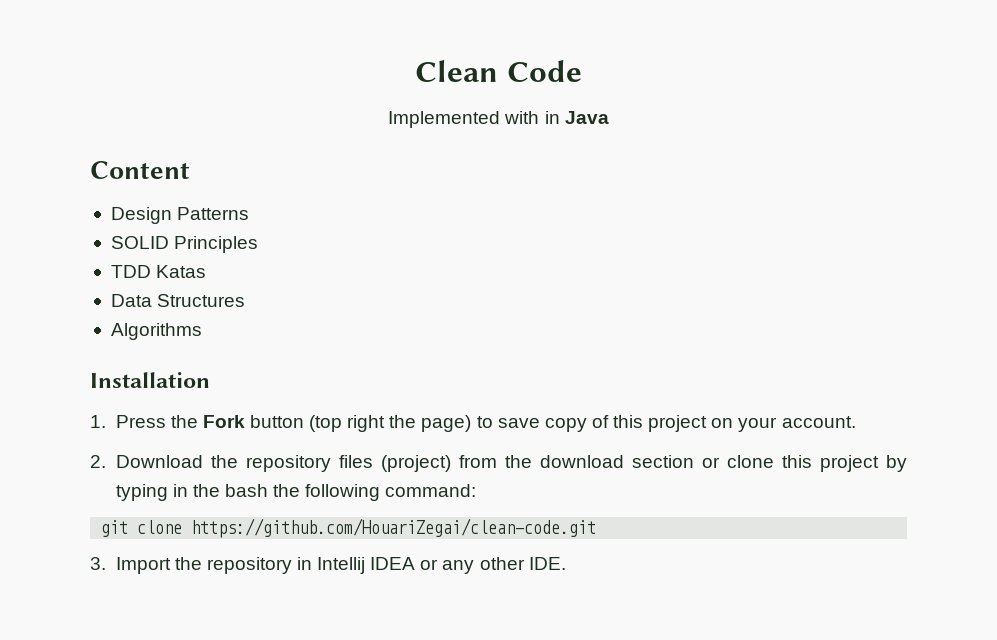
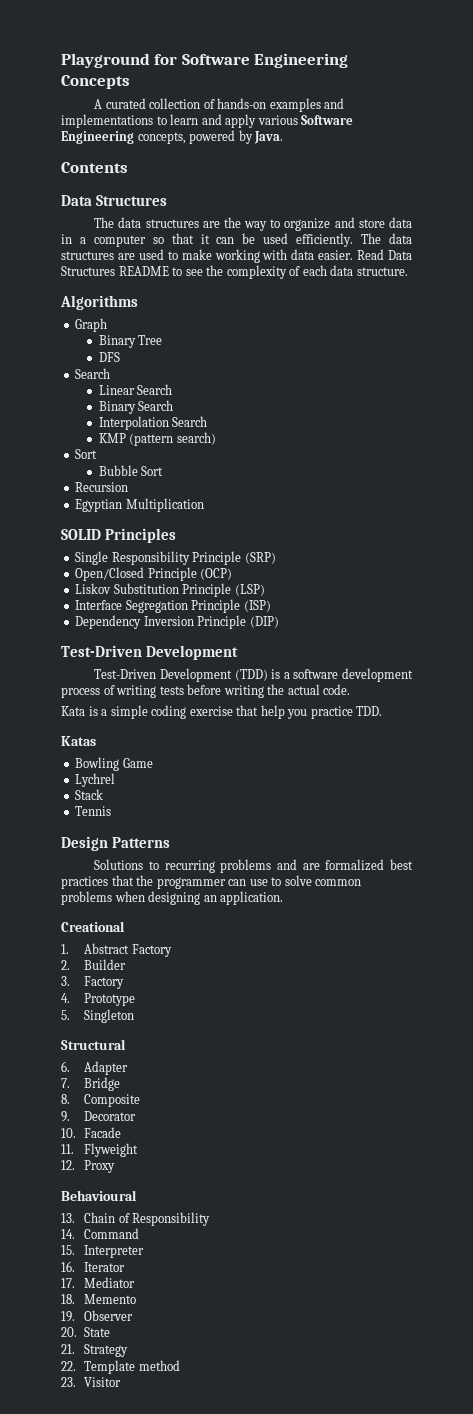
- Clean Code
- Implemented with in Java
- Content
+ Playground for Software Engineering Concepts
+ A curated collection of hands-on examples and implementations to learn and apply various Software Engineering concepts, powered by Java.
+ Contents
+ Data Structures
+ The data structures are the way to organize and store data in a computer so that it can be used efficiently. The data structures are used to make working with data easier. Read Data Structures README to see the complexity of each data structure.
+ Algorithms
+ Graph
+ Binary Tree
+ DFS
+ Search
+ Linear Search
+ Binary Search
+ Interpolation Search
+ KMP (pattern search)
+ Sort
+ Bubble Sort
+ Recursion
+ Egyptian Multiplication
+ SOLID Principles
+ Single Responsibility Principle (SRP)
+ Open/Closed Principle (OCP)
+ Liskov Substitution Principle (LSP)
+ Interface Segregation Principle (ISP)
+ Dependency Inversion Principle (DIP)
+ Test-Driven Development
+ Test-Driven Development (TDD) is a software development process of writing tests before writing the actual code.
+ Kata is a simple coding exercise that help you practice TDD.
+ Katas
+ Bowling Game
+ Lychrel
+ Stack
+ Tennis
  Design Patterns
- SOLID Principles
- TDD Katas
- Data Structures
- Algorithms
- Installation
- 1. Press the Fork button (top right the page) to save copy of this project on your account.
- 2. Download the repository files (project) from the download section or clone this project by typing in the bash the following command:
- git clone https://github.com/HouariZegai/clean-code.git
- 3. Import the repository in Intellij IDEA or any other IDE.
+ Solutions to recurring problems and are formalized best practices that the programmer can use to solve common problems when designing an application.
+ Creational
+ 1. Abstract Factory
+ 2. Builder
+ 3. Factory
+ 4. Prototype
+ 5. Singleton
+ Structural
+ 6. Adapter
+ 7. Bridge
+ 8. Composite
+ 9. Decorator
+ 10. Facade
+ 11. Flyweight
+ 12. Proxy
+ Behavioural
+ 13. Chain of Responsibility
+ 14. Command
+ 15. Interpreter
+ 16. Iterator
+ 17. Mediator
+ 18. Memento
+ 19. Observer
+ 20. State
+ 21. Strategy
+ 22. Template method
+ 23. Visitor

